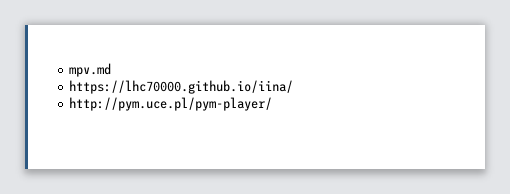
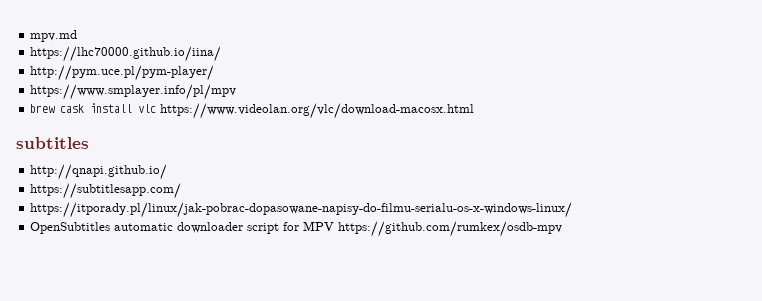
+ https://www.smplayer.info/pl/mpv
+ brew cask install vlc https://www.videolan.org/vlc/download-macosx.html
+ subtitles
+ http://qnapi.github.io/
+ https://subtitlesapp.com/
+ https://itporady.pl/linux/jak-pobrac-dopasowane-napisy-do-filmu-serialu-os-x-windows-linux/
+ OpenSubtitles automatic downloader script for MPV https://github.com/rumkex/osdb-mpv

